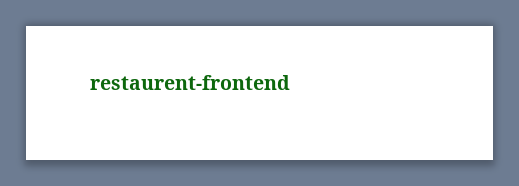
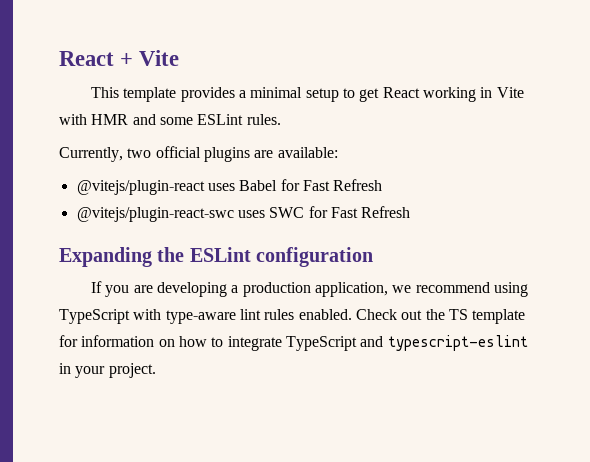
- restaurent-frontend
+ React + Vite
+ This template provides a minimal setup to get React working in Vite with HMR and some ESLint rules.
+ Currently, two official plugins are available:
+ @vitejs/plugin-react uses Babel for Fast Refresh
+ @vitejs/plugin-react-swc uses SWC for Fast Refresh
+ Expanding the ESLint configuration
+ If you are developing a production application, we recommend using TypeScript with type-aware lint rules enabled. Check out the TS template for information on how to integrate TypeScript and typescript-eslint in your project.

